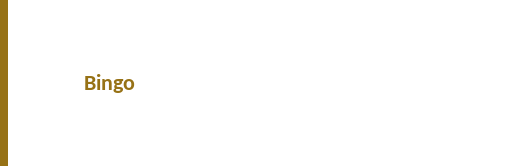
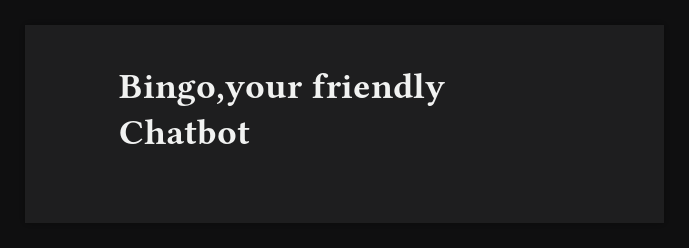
- Bingo
+ Bingo,your friendly Chatbot

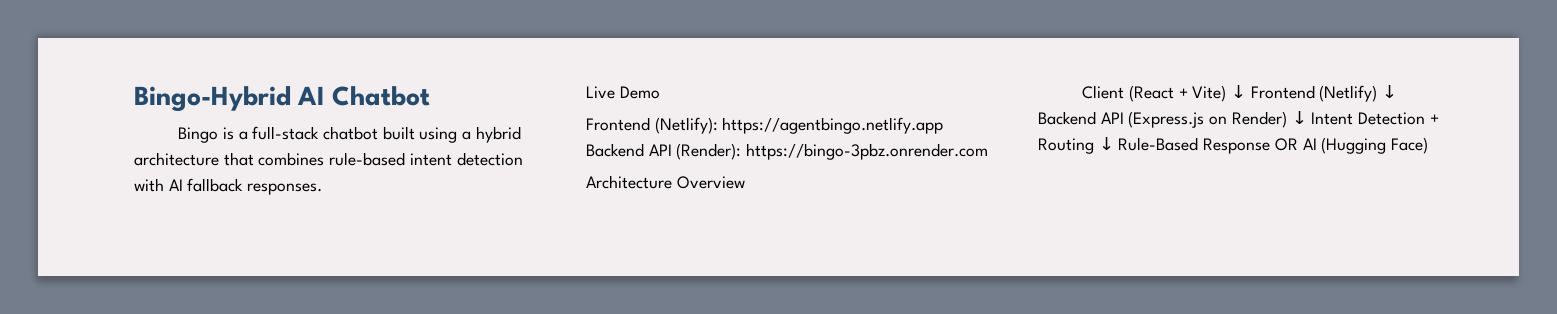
- Bingo,your friendly Chatbot
+ Bingo-Hybrid AI Chatbot
+ Bingo is a full-stack chatbot built using a hybrid architecture that combines rule-based intent detection with AI fallback responses.
+ Live Demo
+ Frontend (Netlify): https://agentbingo.netlify.app Backend API (Render): https://bingo-3pbz.onrender.com
+ Architecture Overview
+ Client (React + Vite) ↓ Frontend (Netlify) ↓ Backend API (Express.js on Render) ↓ Intent Detection + Routing ↓ Rule-Based Response OR AI (Hugging Face)

